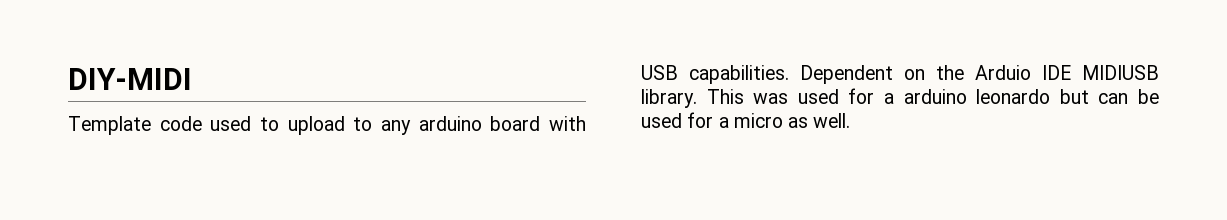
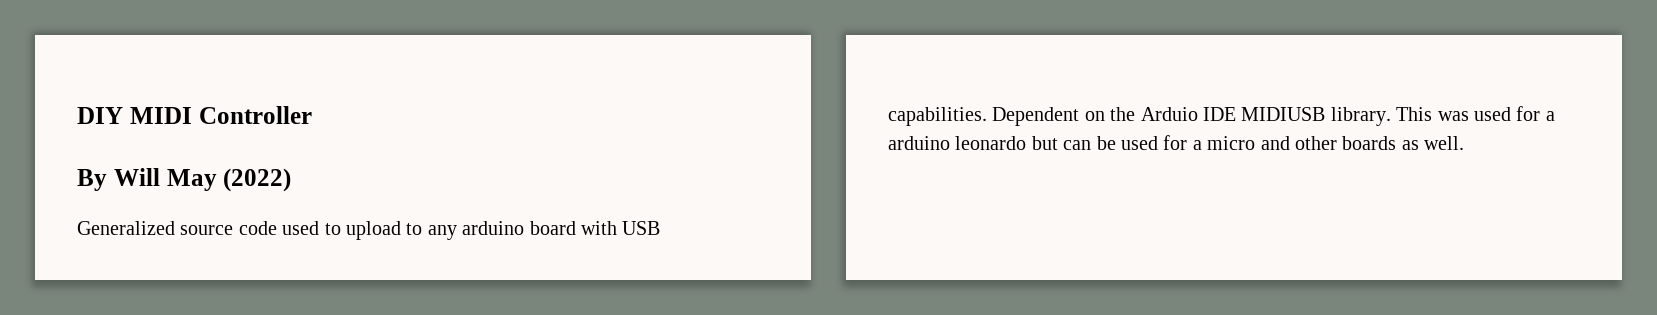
- DIY-MIDI
- Template code used to upload to any arduino board with USB capabilities.
+ DIY MIDI Controller
+ By Will May (2022)
+ Generalized source code used to upload to any arduino board with USB capabilities.
- This was used for a arduino leonardo but can be used for a micro as well.
+ This was used for a arduino leonardo but can be used for a micro and other boards as well.

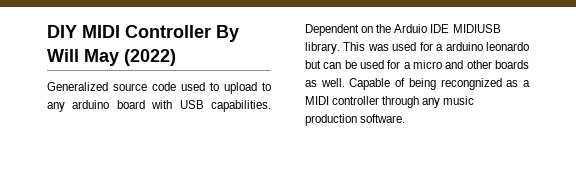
- DIY MIDI Controller
- By Will May (2022)
+ DIY MIDI Controller By Will May (2022)
+ Capable of being recongnized as a MIDI controller through any music production software.

